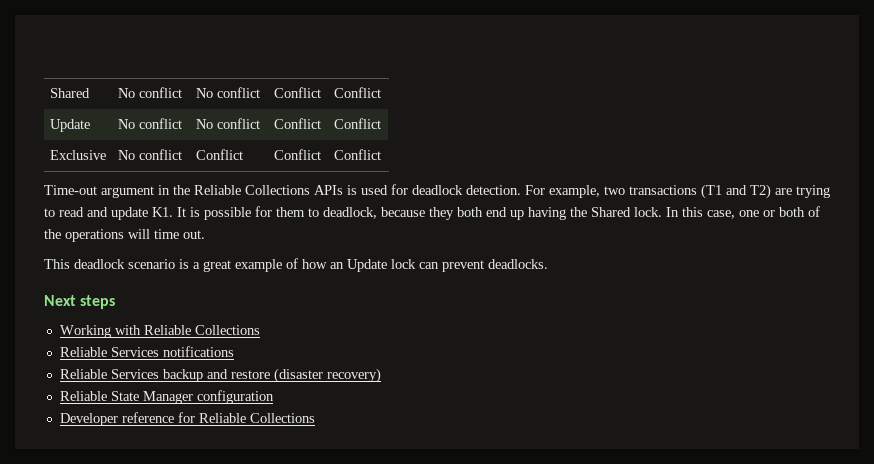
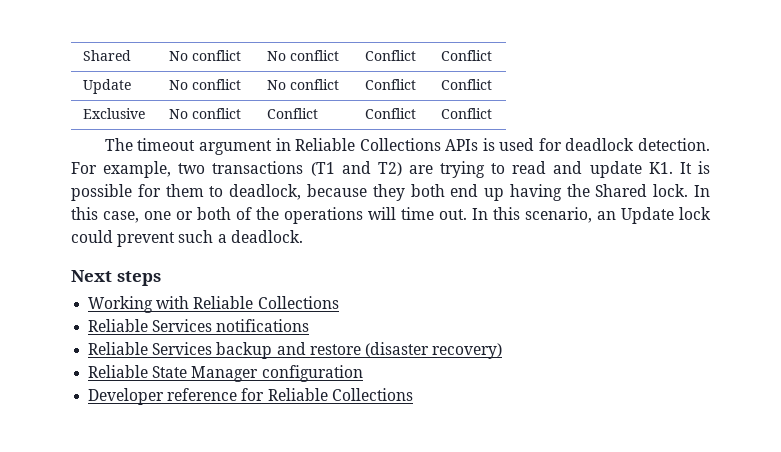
- Time-out argument in the Reliable Collections APIs is used for deadlock detection.
+ The timeout argument in Reliable Collections APIs is used for deadlock detection.
- In this case, one or both of the operations will time out.
- This deadlock scenario is a great example of how an Update lock can prevent deadlocks.
+ In this case, one or both of the operations will time out. In this scenario, an Update lock could prevent such a deadlock.

